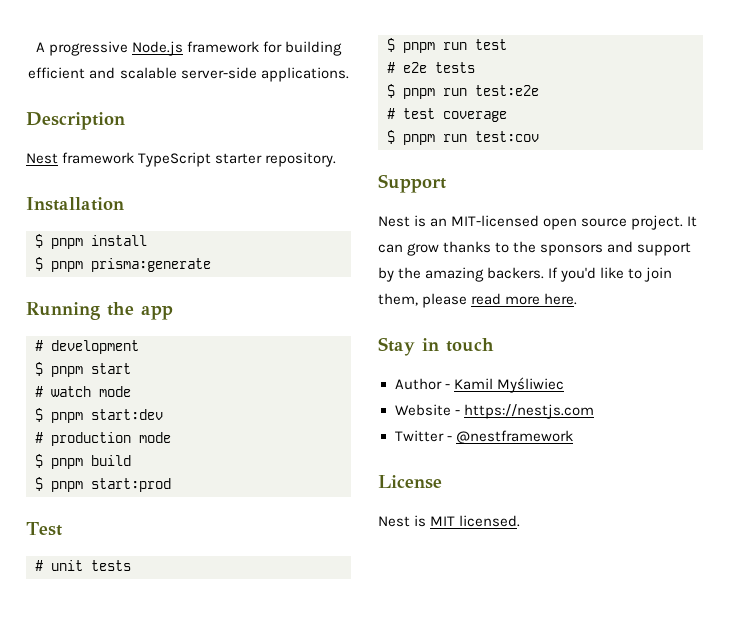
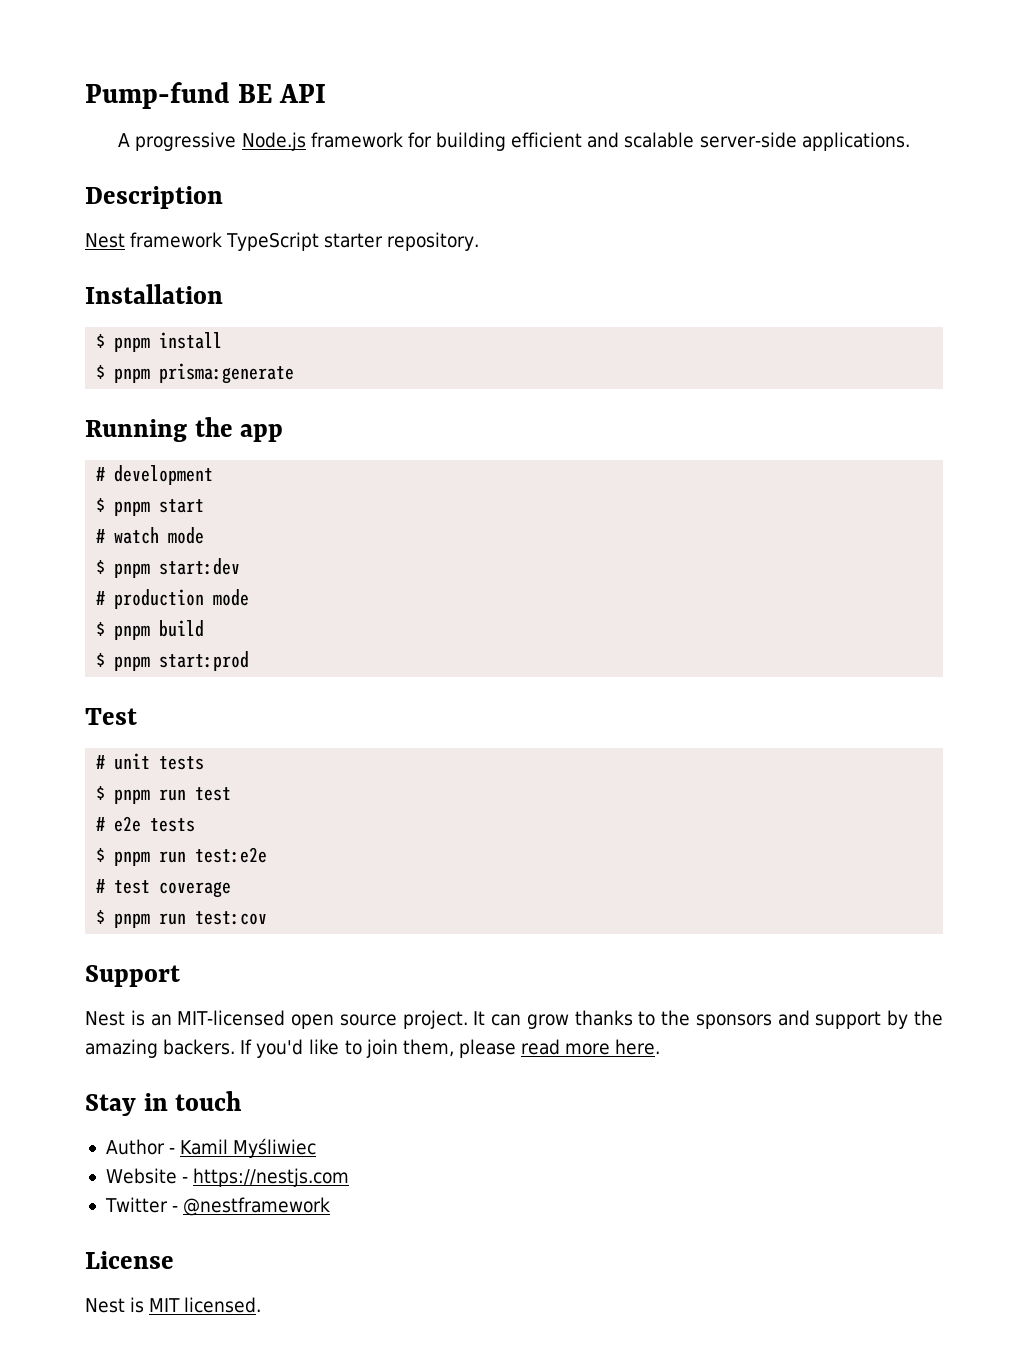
+ Pump-fund BE API

